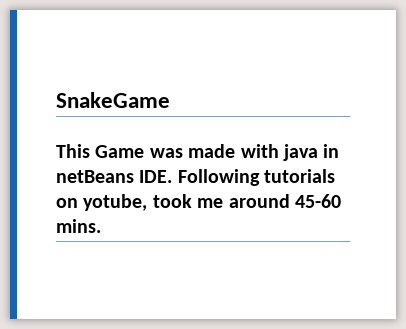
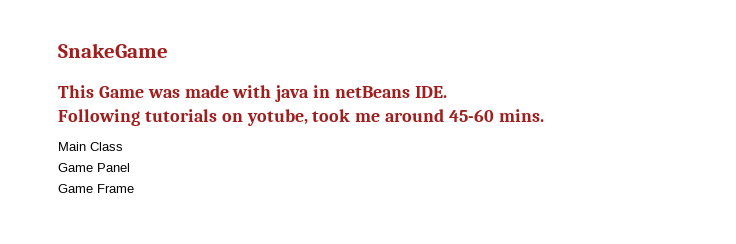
- This Game was made with java in netBeans IDE. Following tutorials on yotube, took me around 45-60 mins.
+ This Game was made with java in netBeans IDE.
+ Following tutorials on yotube, took me around 45-60 mins.
+ Main Class
+ Game Panel
+ Game Frame

